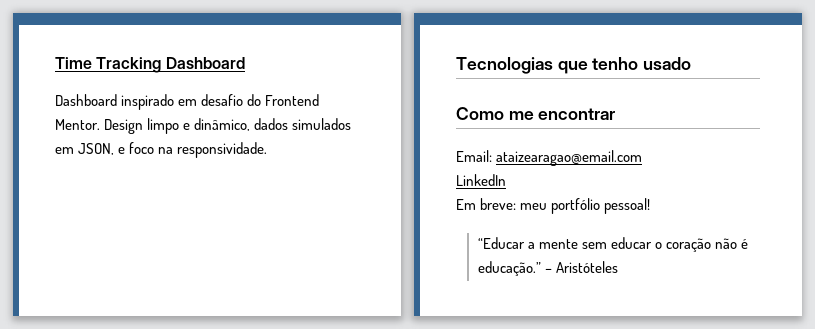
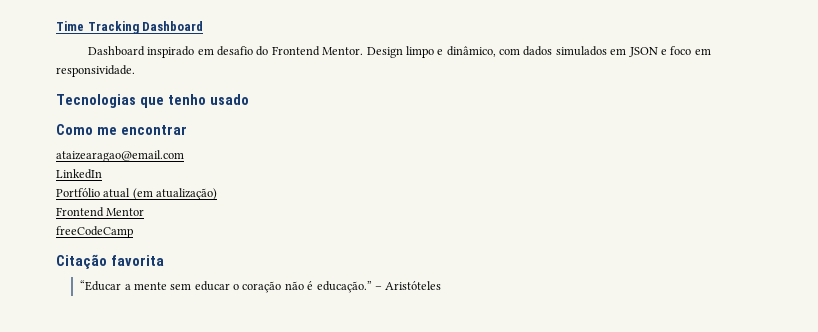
- Design limpo e dinâmico, dados simulados em JSON, e foco na responsividade.
+ Design limpo e dinâmico, com dados simulados em JSON e foco em responsividade.
- Email: ataizearagao@email.com
+ ataizearagao@email.com
- Em breve: meu portfólio pessoal!
+ Portfólio atual (em atualização)
+ Frontend Mentor
+ freeCodeCamp
+ Citação favorita

